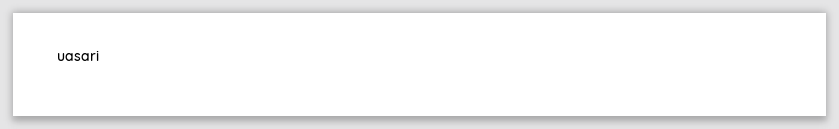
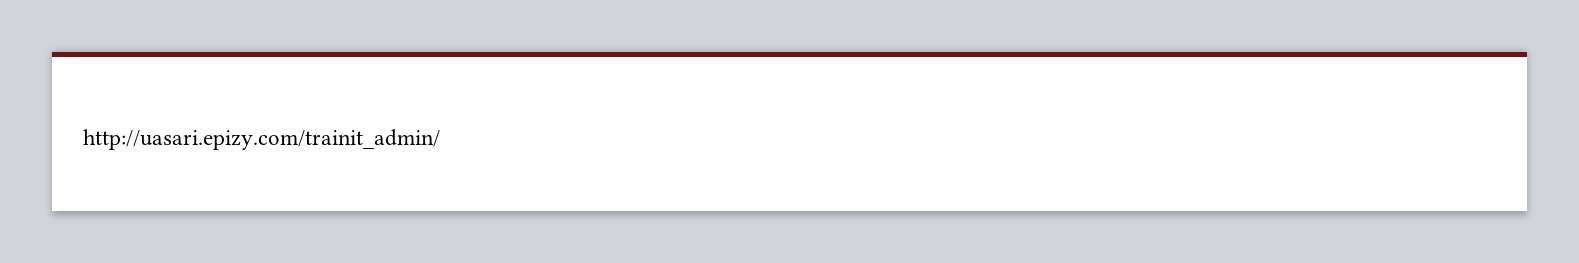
- uasari
+ http://uasari.epizy.com/trainit_admin/

